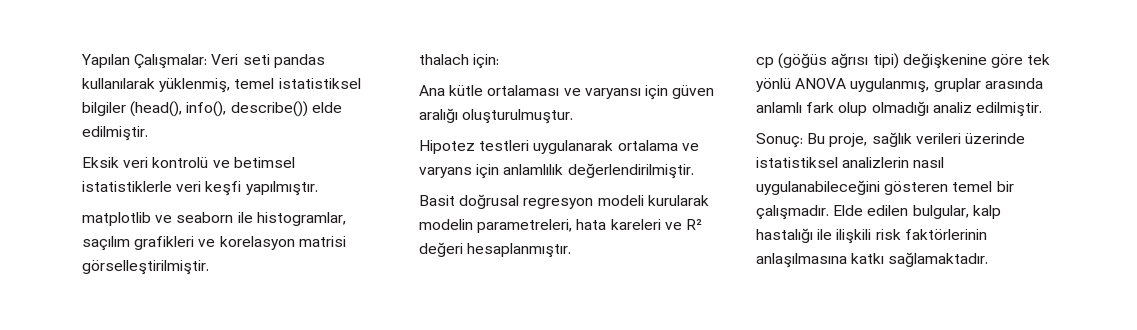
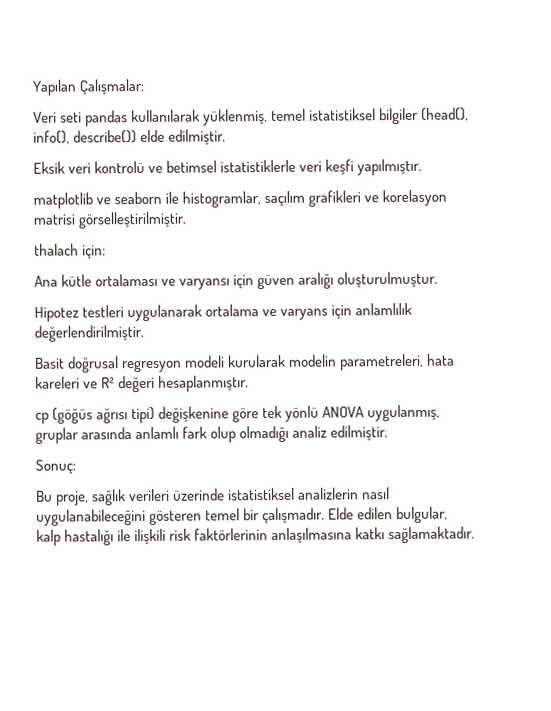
- Yapılan Çalışmalar: Veri seti pandas kullanılarak yüklenmiş, temel istatistiksel bilgiler (head(), info(), describe()) elde edilmiştir.
+ Yapılan Çalışmalar:
+ Veri seti pandas kullanılarak yüklenmiş, temel istatistiksel bilgiler (head(), info(), describe()) elde edilmiştir.
- Sonuç: Bu proje, sağlık verileri üzerinde istatistiksel analizlerin nasıl uygulanabileceğini gösteren temel bir çalışmadır.
+ Sonuç:
+ Bu proje, sağlık verileri üzerinde istatistiksel analizlerin nasıl uygulanabileceğini gösteren temel bir çalışmadır.

